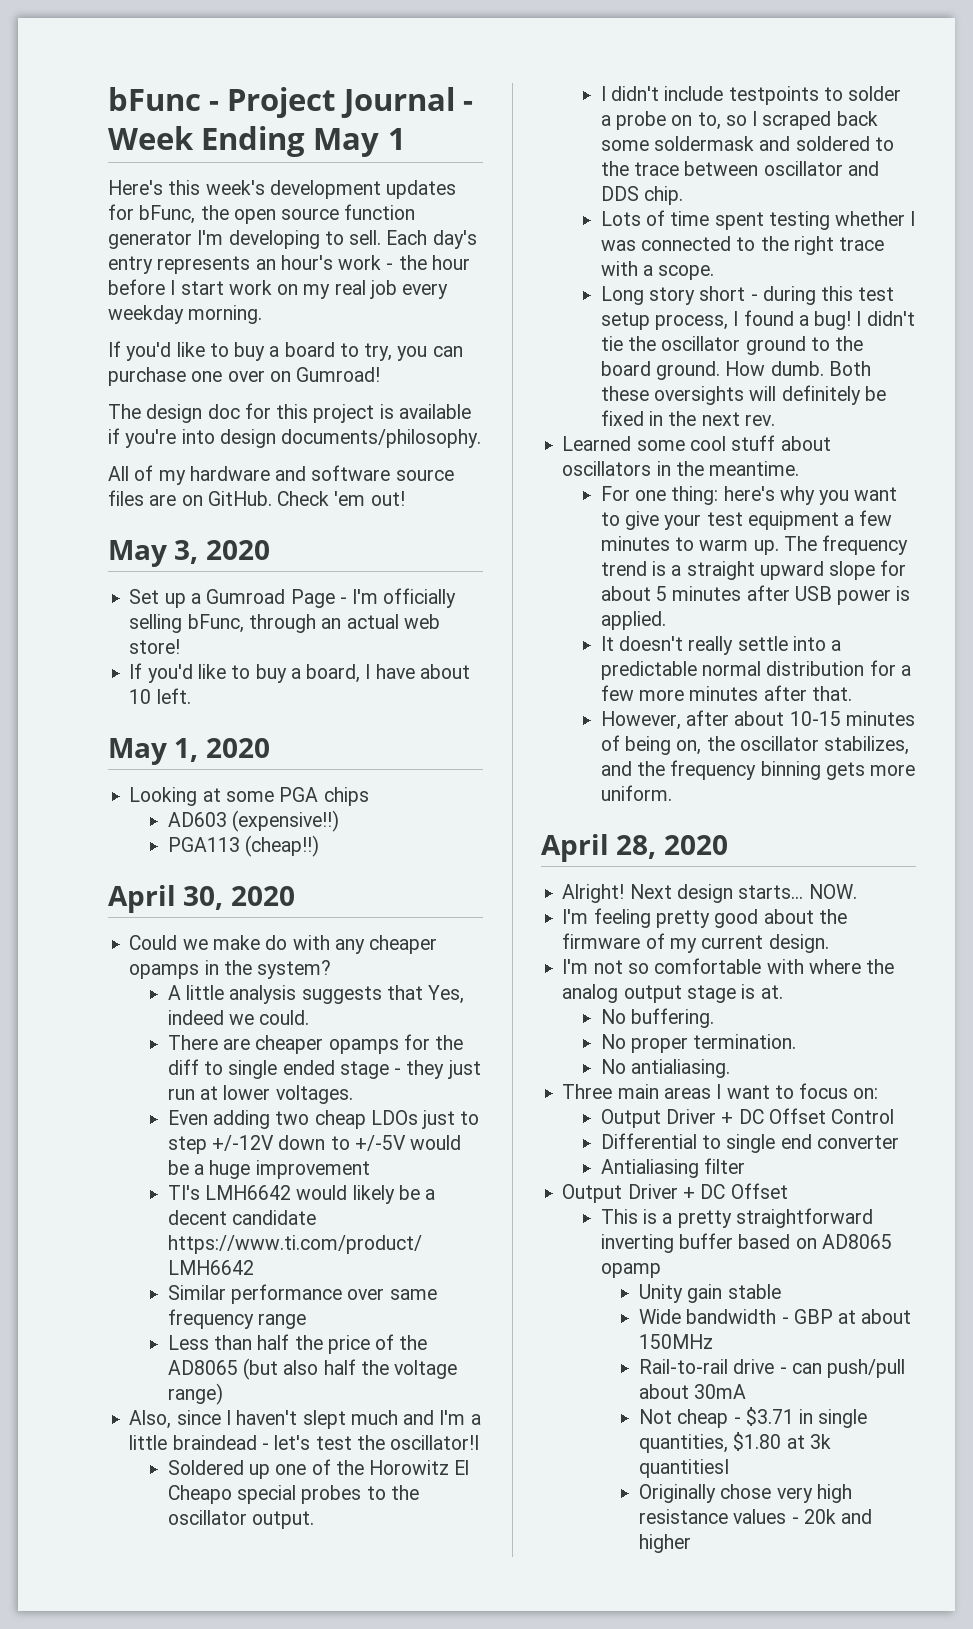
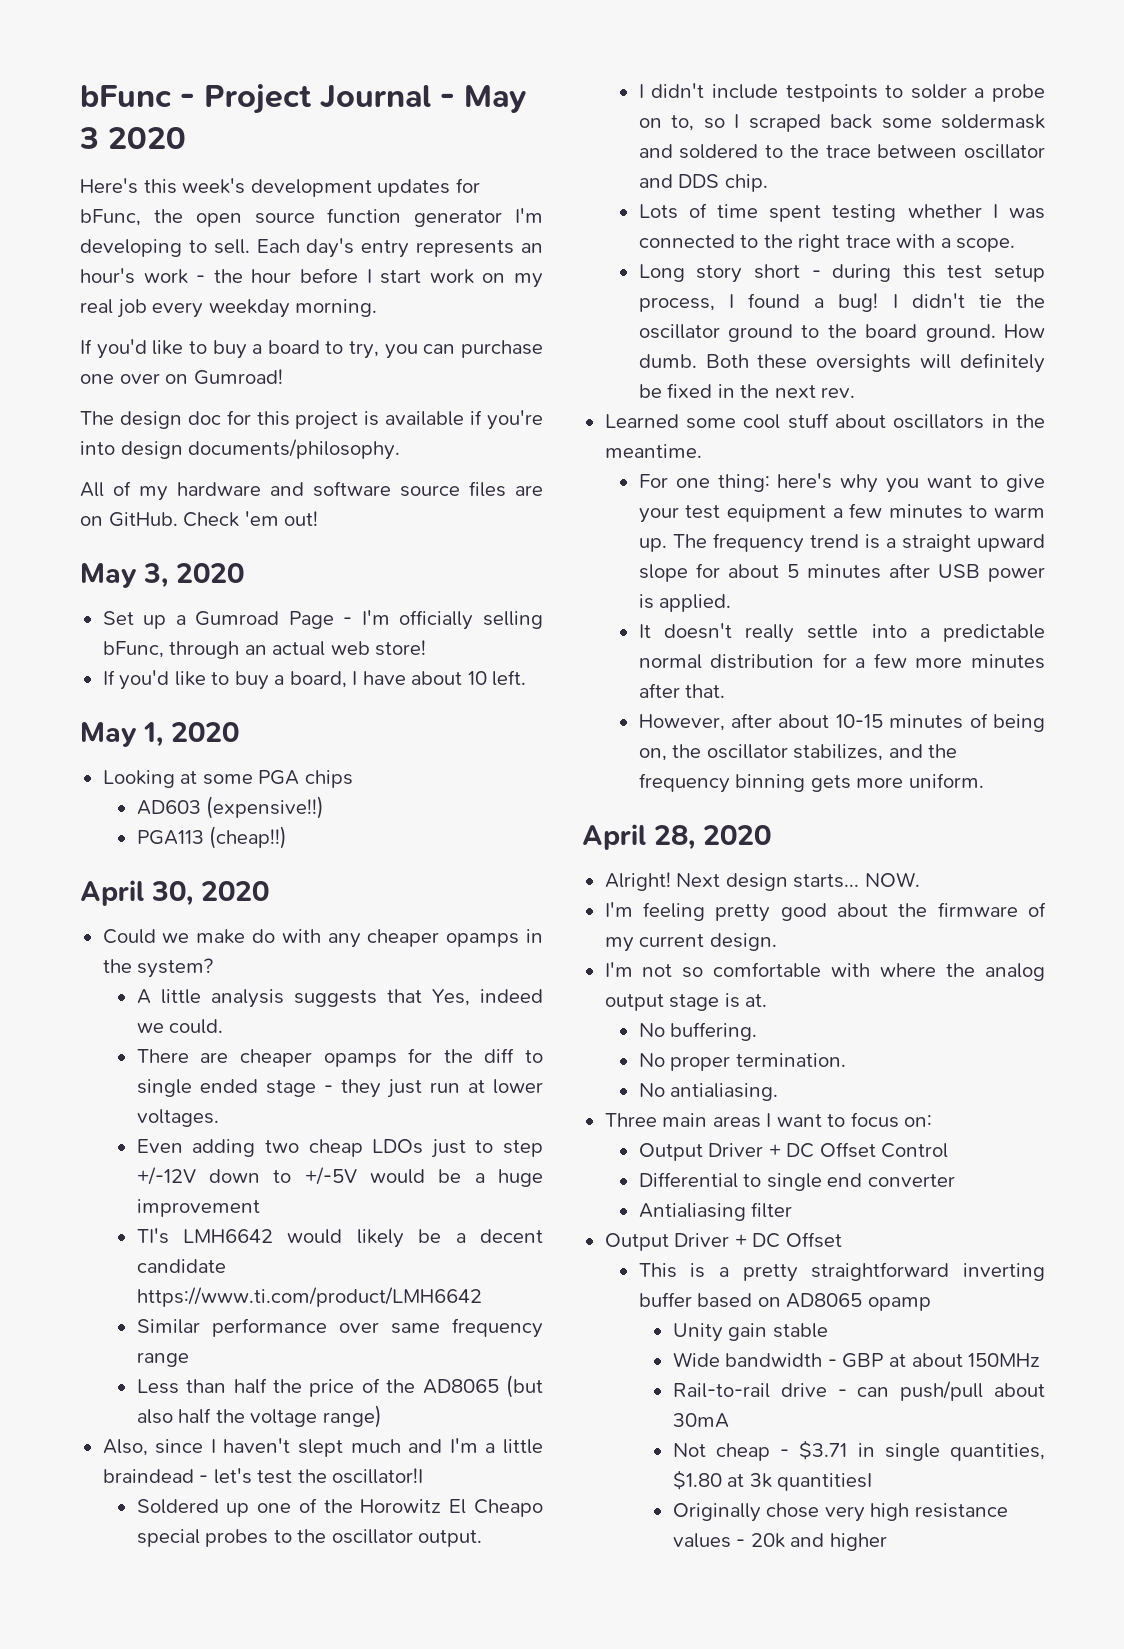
- bFunc - Project Journal - Week Ending May 1
+ bFunc - Project Journal - May 3 2020

